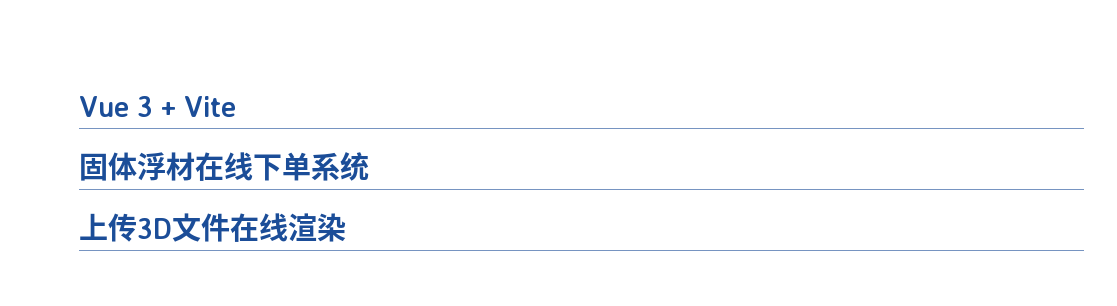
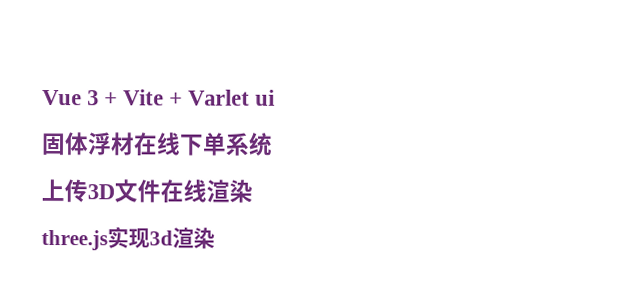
- Vue 3 + Vite
+ Vue 3 + Vite + Varlet ui
+ three.js实现3d渲染

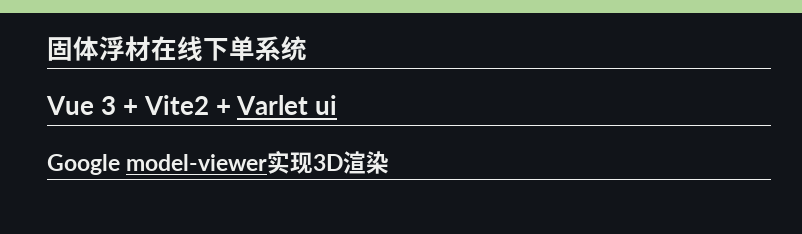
- Vue 3 + Vite + Varlet ui
- 上传3D文件在线渲染
- three.js实现3d渲染
+ Vue 3 + Vite2 + Varlet ui
+ Google model-viewer实现3D渲染

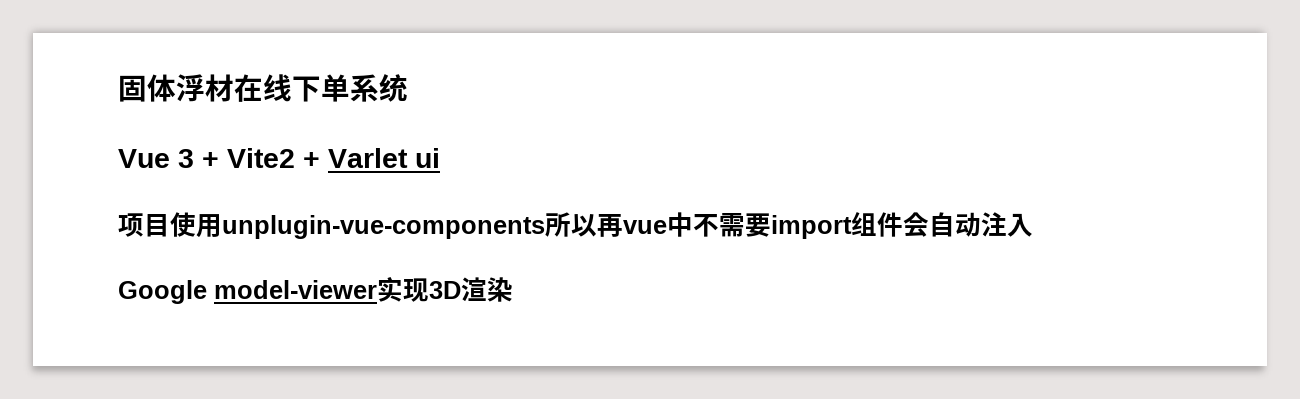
+ 项目使用unplugin-vue-components所以再vue中不需要import组件会自动注入

